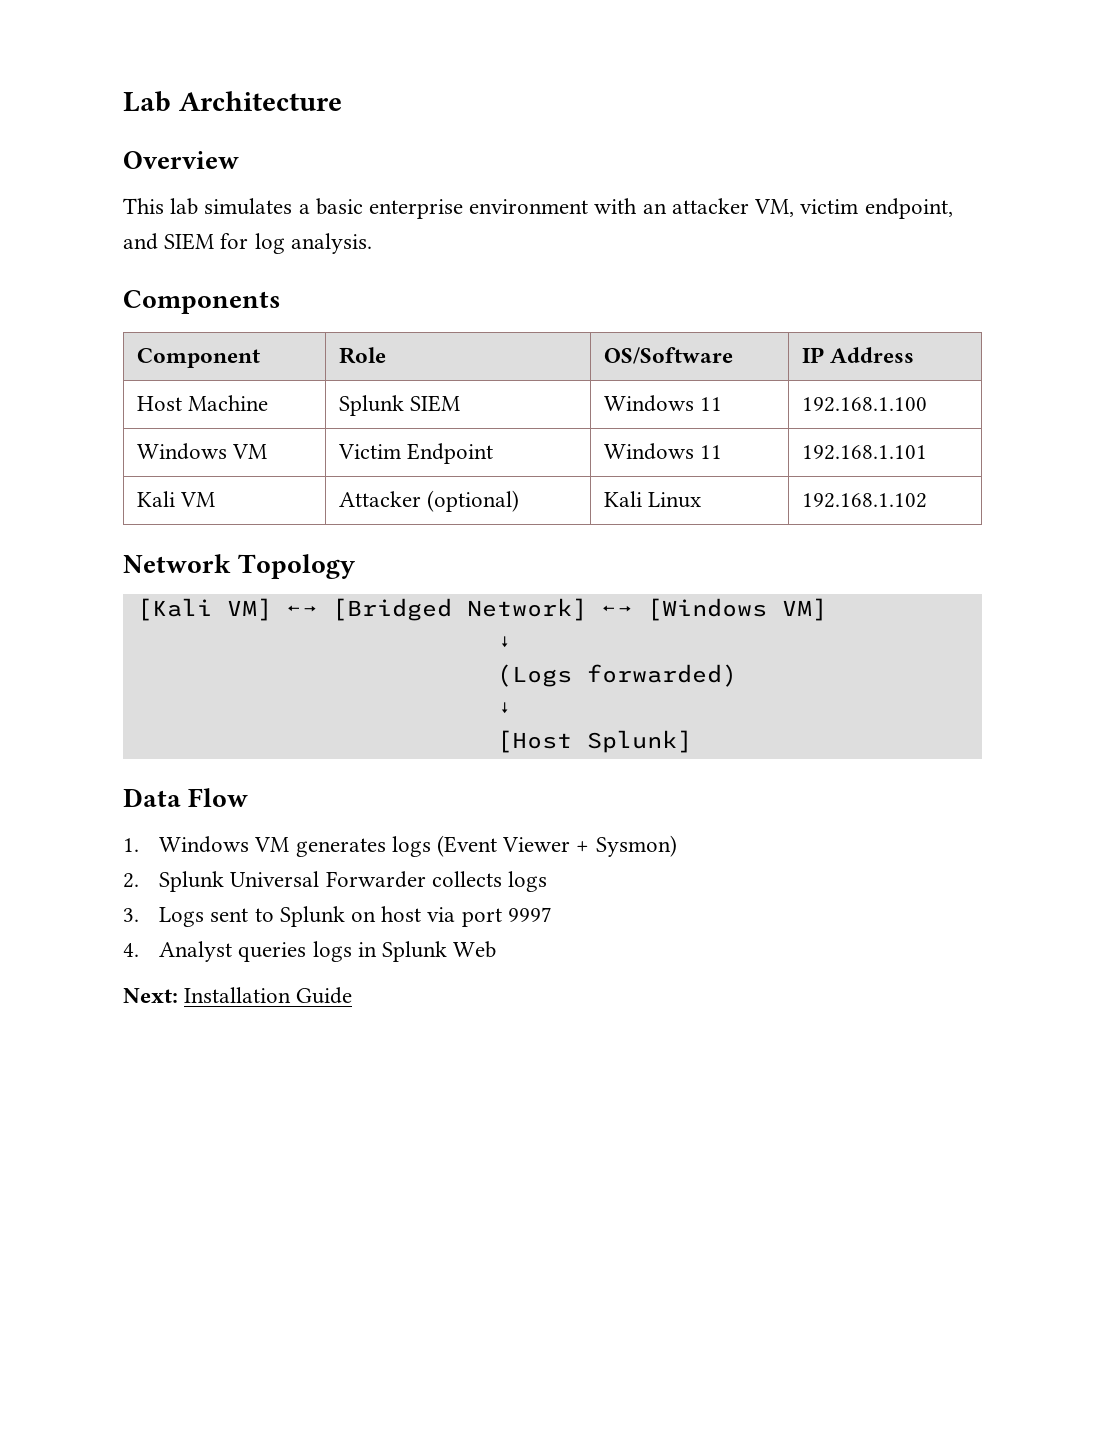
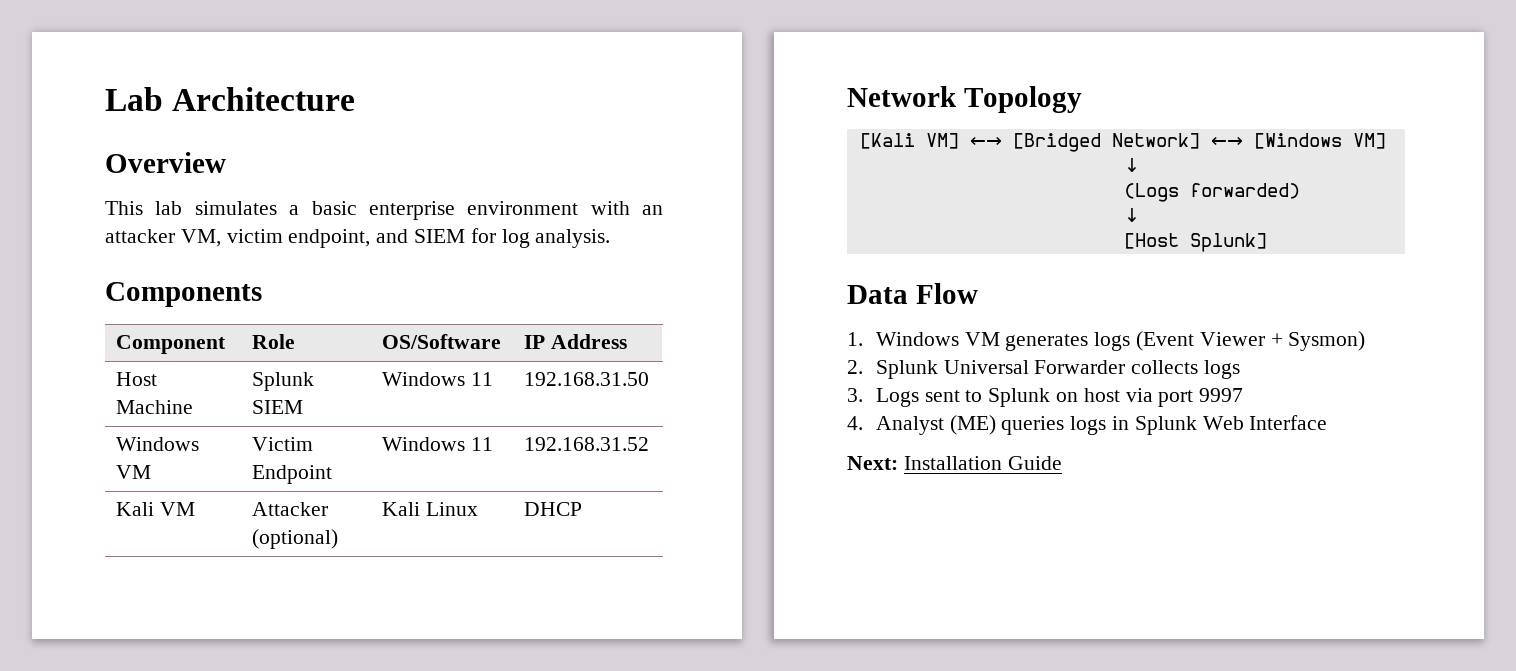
- Host Machine | Splunk SIEM | Windows 11 | 192.168.1.100
+ Host Machine | Splunk SIEM | Windows 11 | 192.168.31.50
- Windows VM | Victim Endpoint | Windows 11 | 192.168.1.101
+ Windows VM | Victim Endpoint | Windows 11 | 192.168.31.52
- Kali VM | Attacker (optional) | Kali Linux | 192.168.1.102
+ Kali VM | Attacker (optional) | Kali Linux | DHCP
- 4. Analyst queries logs in Splunk Web
+ 4. Analyst (ME) queries logs in Splunk Web Interface

